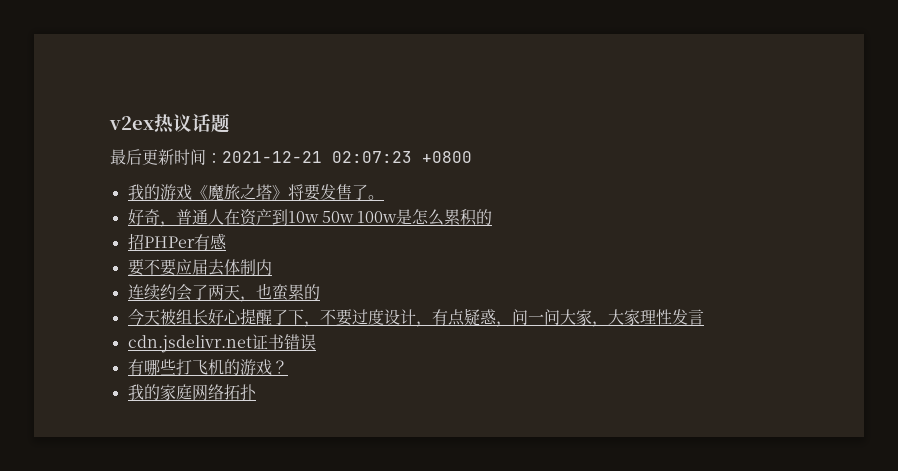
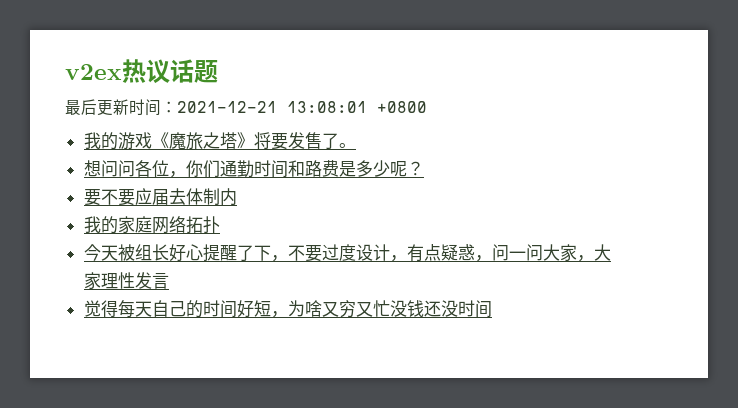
- 最后更新时间：2021-12-21 02:07:23 +0800
+ 最后更新时间：2021-12-21 13:08:01 +0800
- 好奇，普通人在资产到10w 50w 100w是怎么累积的
- 招PHPer有感
+ 想问问各位，你们通勤时间和路费是多少呢？
- 连续约会了两天，也蛮累的
+ 我的家庭网络拓扑
- cdn.jsdelivr.net证书错误
- 有哪些打飞机的游戏？
- 我的家庭网络拓扑
+ 觉得每天自己的时间好短，为啥又穷又忙没钱还没时间

